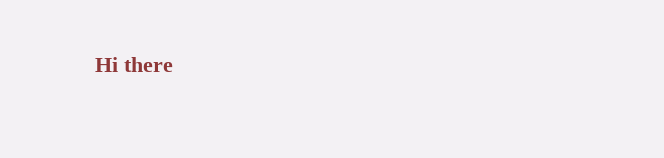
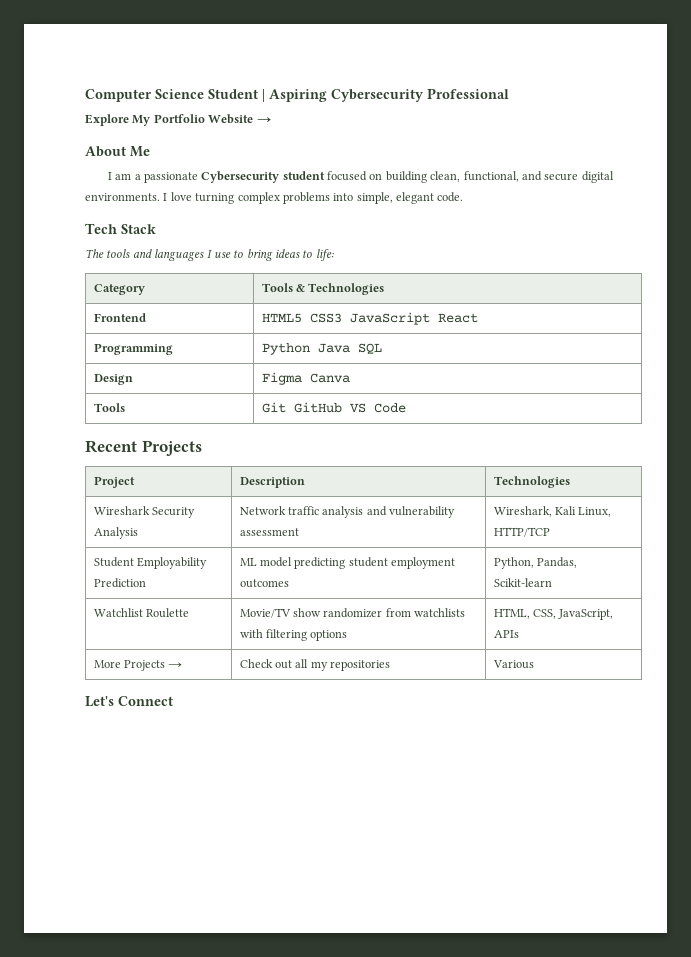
- Hi there
+ Computer Science Student | Aspiring Cybersecurity Professional
+ Explore My Portfolio Website →
+ About Me
+ I am a passionate Cybersecurity student focused on building clean, functional, and secure digital environments. I love turning complex problems into simple, elegant code.
+ Tech Stack
+ The tools and languages I use to bring ideas to life:
+ Category | Tools & Technologies
+ Frontend | HTML5 CSS3 JavaScript React
+ Programming | Python Java SQL
+ Design | Figma Canva
+ Tools | Git GitHub VS Code
+ Recent Projects
+ Project | Description | Technologies
+ Wireshark Security Analysis | Network traffic analysis and vulnerability assessment | Wireshark, Kali Linux, HTTP/TCP
+ Student Employability Prediction | ML model predicting student employment outcomes | Python, Pandas, Scikit-learn
+ Watchlist Roulette | Movie/TV show randomizer from watchlists with filtering options | HTML, CSS, JavaScript, APIs
+ More Projects → | Check out all my repositories | Various
+ Let's Connect

